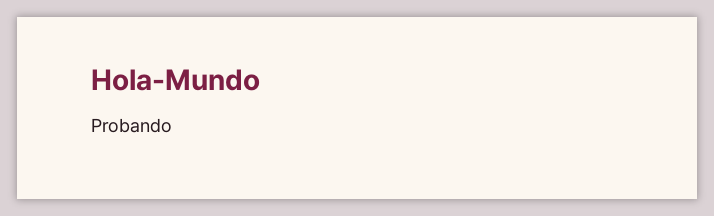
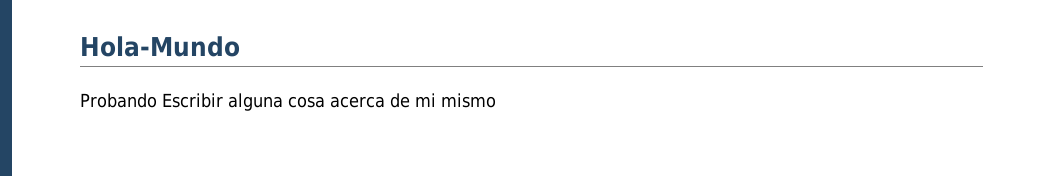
- Probando
+ Probando Escribir alguna cosa acerca de mi mismo

